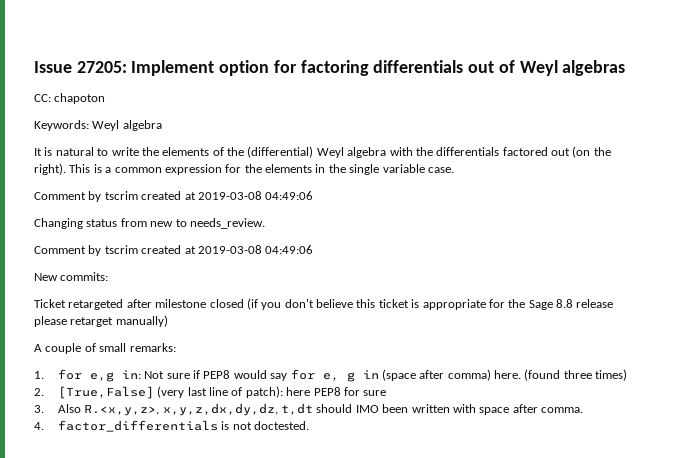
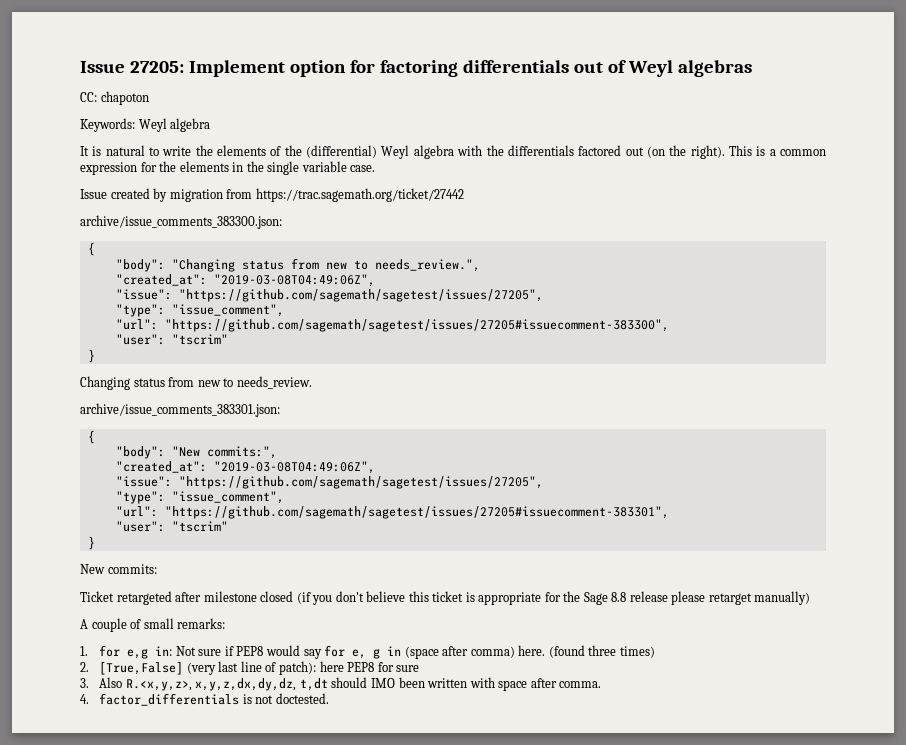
  This is a common expression for the elements in the single variable case.
- Comment by tscrim created at 2019-03-08 04:49:06
+ Issue created by migration from https://trac.sagemath.org/ticket/27442
+ archive/issue_comments_383300.json:
+ {
+ "body": "Changing status from new to needs_review.",
+ "created_at": "2019-03-08T04:49:06Z",
+ "issue": "https://github.com/sagemath/sagetest/issues/27205",
+ "type": "issue_comment",
+ "url": "https://github.com/sagemath/sagetest/issues/27205#issuecomment-383300",
+ "user": "tscrim"
+ }
  Changing status from new to needs_review.
- Comment by tscrim created at 2019-03-08 04:49:06
+ archive/issue_comments_383301.json:
+ {
+ "body": "New commits:",
+ "created_at": "2019-03-08T04:49:06Z",
+ "issue": "https://github.com/sagemath/sagetest/issues/27205",
+ "type": "issue_comment",
+ "url": "https://github.com/sagemath/sagetest/issues/27205#issuecomment-383301",
+ "user": "tscrim"
+ }

